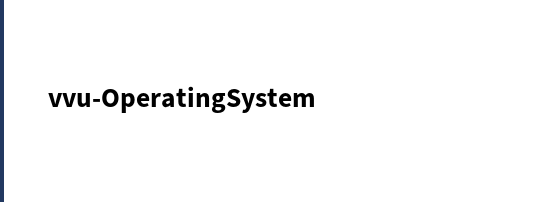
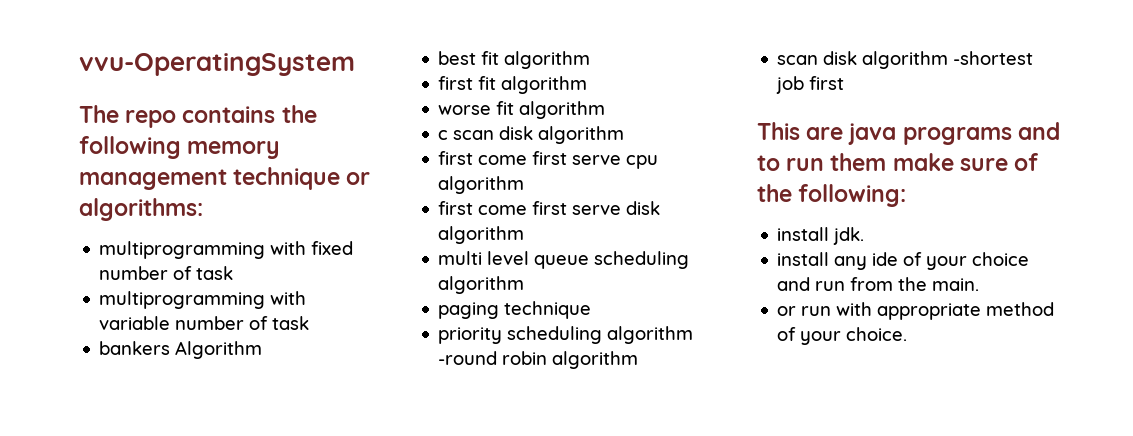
+ The repo contains the following memory management technique or algorithms:
+ multiprogramming with fixed number of task
+ multiprogramming with variable number of task
+ bankers Algorithm
+ best fit algorithm
+ first fit algorithm
+ worse fit algorithm
+ c scan disk algorithm
+ first come first serve cpu algorithm
+ first come first serve disk algorithm
+ multi level queue scheduling algorithm
+ paging technique
+ priority scheduling algorithm -round robin algorithm
+ scan disk algorithm -shortest job first
+ This are java programs and to run them make sure of the following:
+ install jdk.
+ install any ide of your choice and run from the main.
+ or run with appropriate method of your choice.

